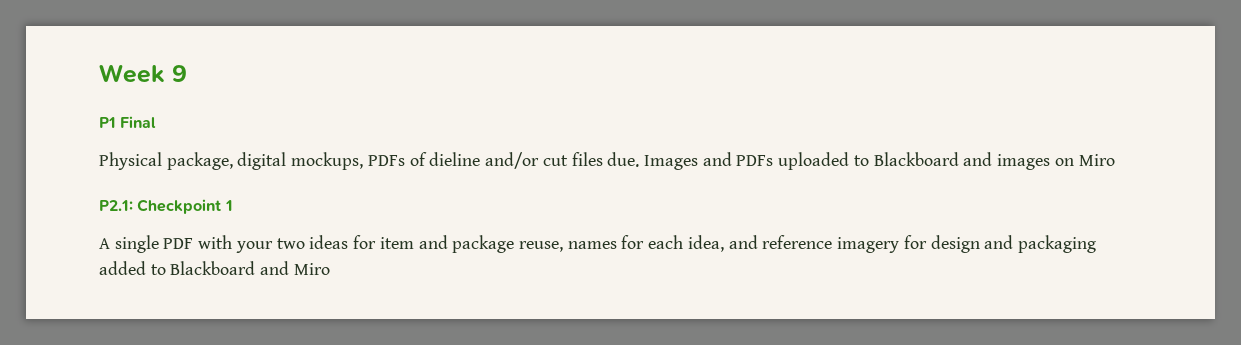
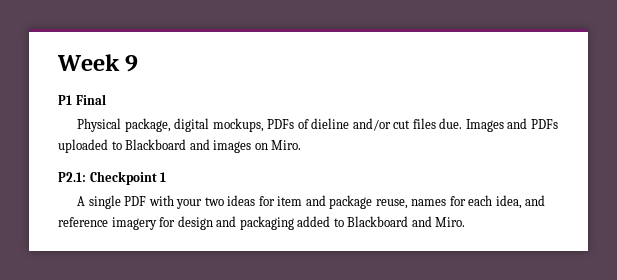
- Images and PDFs uploaded to Blackboard and images on Miro
+ Images and PDFs uploaded to Blackboard and images on Miro.
- A single PDF with your two ideas for item and package reuse, names for each idea, and reference imagery for design and packaging added to Blackboard and Miro
+ A single PDF with your two ideas for item and package reuse, names for each idea, and reference imagery for design and packaging added to Blackboard and Miro.

